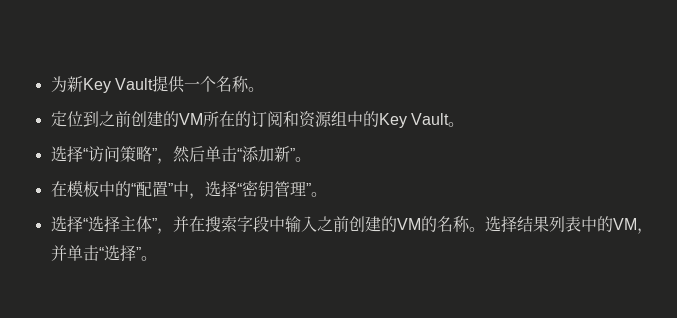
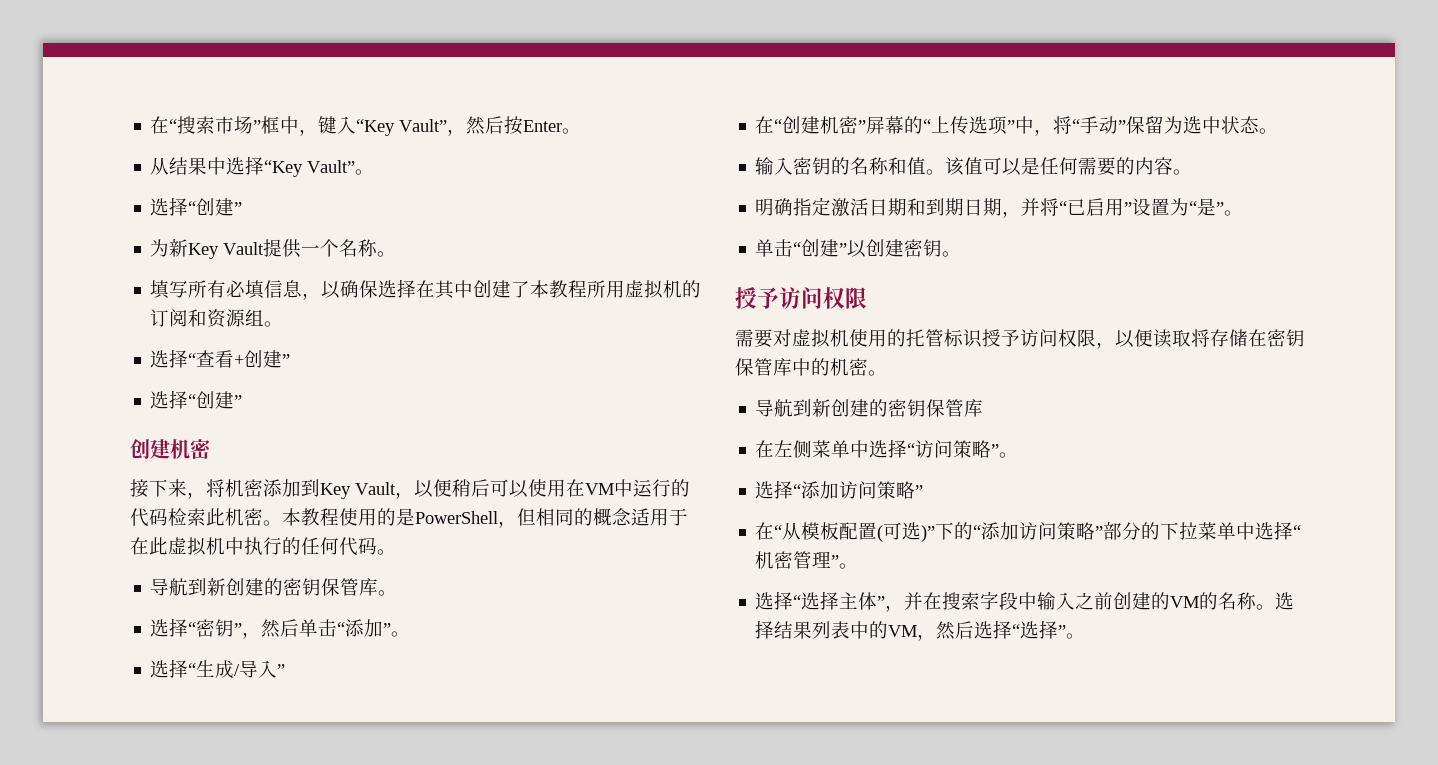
+ 在“搜索市场”框中，键入“Key Vault”，然后按Enter。
+ 从结果中选择“Key Vault”。
+ 选择“创建”
- 定位到之前创建的VM所在的订阅和资源组中的Key Vault。
- 选择“访问策略”，然后单击“添加新”。
- 在模板中的“配置”中，选择“密钥管理”。
+ 填写所有必填信息，以确保选择在其中创建了本教程所用虚拟机的订阅和资源组。
+ 选择“查看+创建”
+ 选择“创建”
+ 创建机密
+ 接下来，将机密添加到Key Vault，以便稍后可以使用在VM中运行的代码检索此机密。本教程使用的是PowerShell，但相同的概念适用于在此虚拟机中执行的任何代码。
+ 导航到新创建的密钥保管库。
+ 选择“密钥”，然后单击“添加”。
+ 选择“生成/导入”
+ 在“创建机密”屏幕的“上传选项”中，将“手动”保留为选中状态。
+ 输入密钥的名称和值。该值可以是任何需要的内容。
+ 明确指定激活日期和到期日期，并将“已启用”设置为“是”。
+ 单击“创建”以创建密钥。
+ 授予访问权限
+ 需要对虚拟机使用的托管标识授予访问权限，以便读取将存储在密钥保管库中的机密。
+ 导航到新创建的密钥保管库
+ 在左侧菜单中选择“访问策略”。
+ 选择“添加访问策略”
+ 在“从模板配置(可选)”下的“添加访问策略”部分的下拉菜单中选择“机密管理”。
- 选择结果列表中的VM，并单击“选择”。
+ 选择结果列表中的VM，然后选择“选择”。

